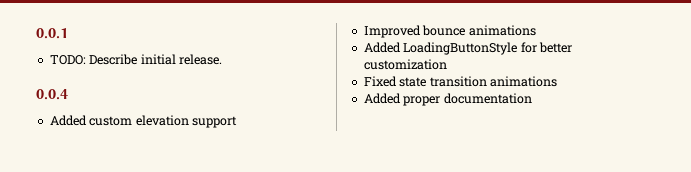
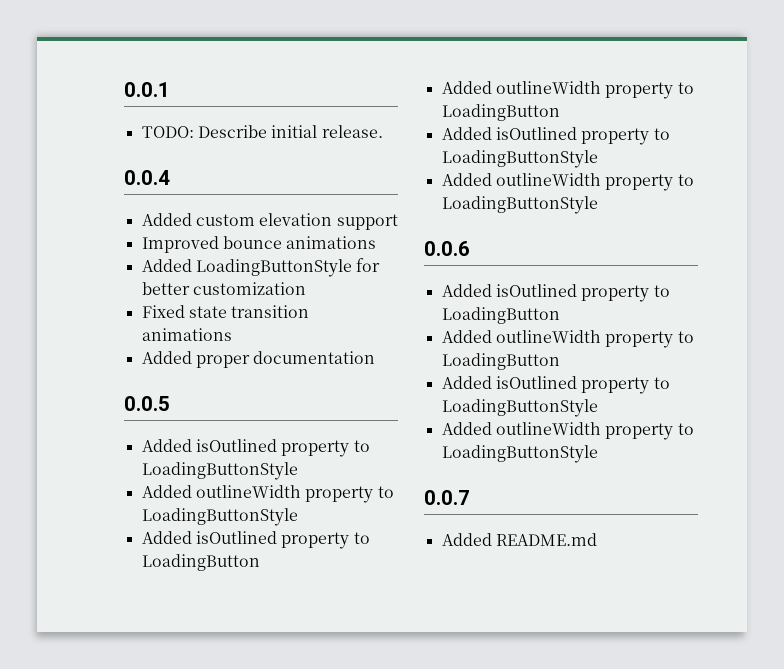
+ 0.0.5
+ Added isOutlined property to LoadingButtonStyle
+ Added outlineWidth property to LoadingButtonStyle
+ Added isOutlined property to LoadingButton
+ Added outlineWidth property to LoadingButton
+ Added isOutlined property to LoadingButtonStyle
+ Added outlineWidth property to LoadingButtonStyle
+ 0.0.6
+ Added isOutlined property to LoadingButton
+ Added outlineWidth property to LoadingButton
+ Added isOutlined property to LoadingButtonStyle
+ Added outlineWidth property to LoadingButtonStyle
+ 0.0.7
+ Added README.md

